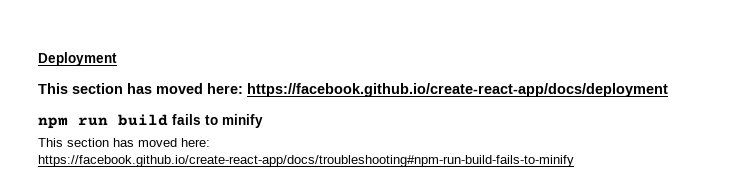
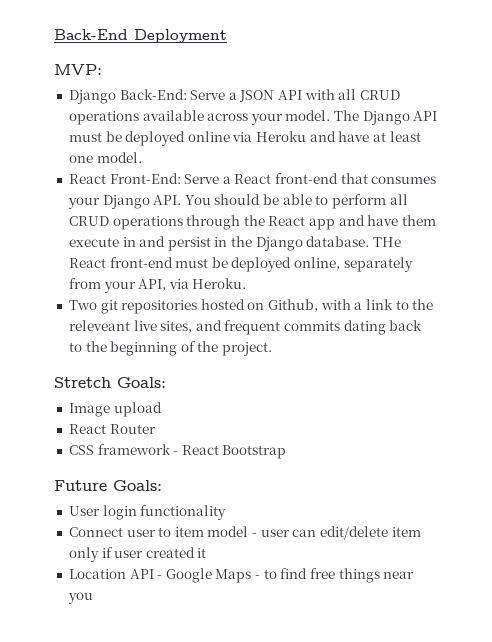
- Deployment
+ Back-End Deployment
- This section has moved here: https://facebook.github.io/create-react-app/docs/deployment
- npm run build fails to minify
- This section has moved here: https://facebook.github.io/create-react-app/docs/troubleshooting#npm-run-build-fails-to-minify
+ MVP:
+ Django Back-End: Serve a JSON API with all CRUD operations available across your model. The Django API must be deployed online via Heroku and have at least one model.
+ React Front-End: Serve a React front-end that consumes your Django API. You should be able to perform all CRUD operations through the React app and have them execute in and persist in the Django database. THe React front-end must be deployed online, separately from your API, via Heroku.
+ Two git repositories hosted on Github, with a link to the releveant live sites, and frequent commits dating back to the beginning of the project.
+ Stretch Goals:
+ Image upload
+ React Router
+ CSS framework - React Bootstrap
+ Future Goals:
+ User login functionality
+ Connect user to item model - user can edit/delete item only if user created it
+ Location API - Google Maps - to find free things near you

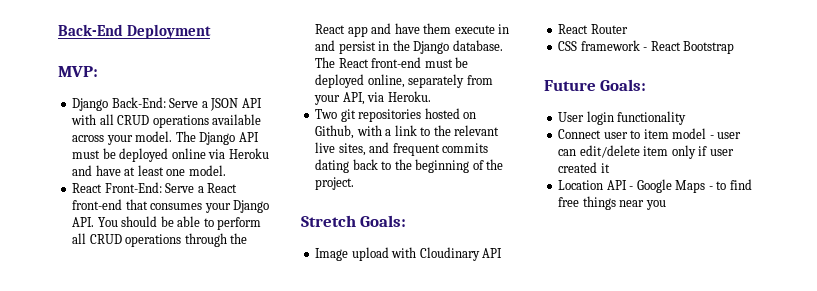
- THe React front-end must be deployed online, separately from your API, via Heroku.
+ The React front-end must be deployed online, separately from your API, via Heroku.
- Two git repositories hosted on Github, with a link to the releveant live sites, and frequent commits dating back to the beginning of the project.
+ Two git repositories hosted on Github, with a link to the relevant live sites, and frequent commits dating back to the beginning of the project.
- Image upload
+ Image upload with Cloudinary API

